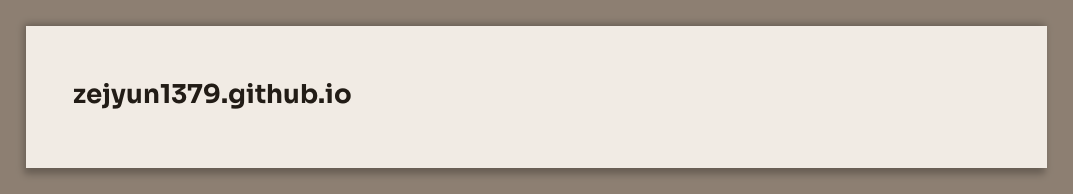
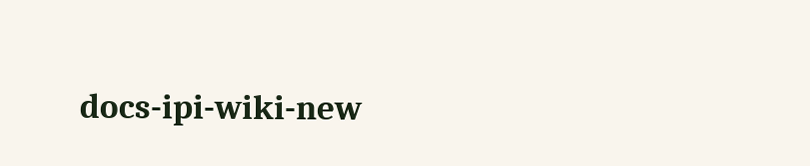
- zejyun1379.github.io
+ docs-ipi-wiki-new

